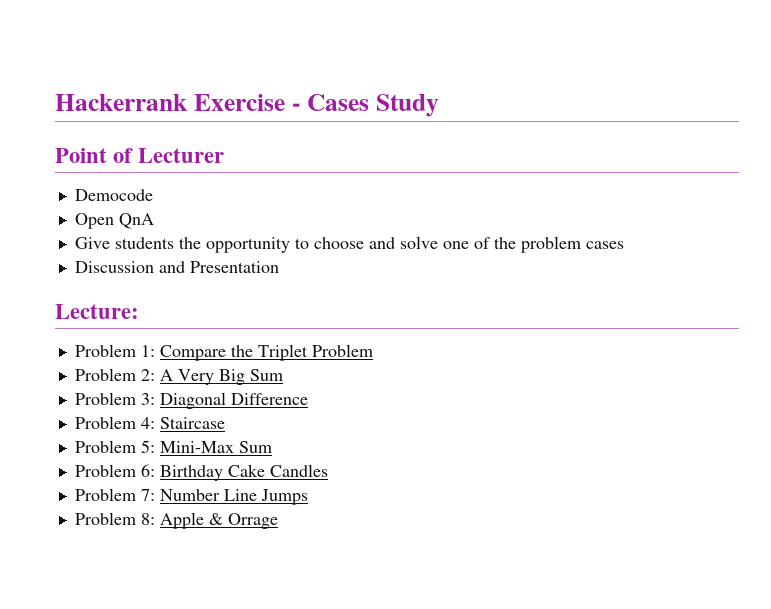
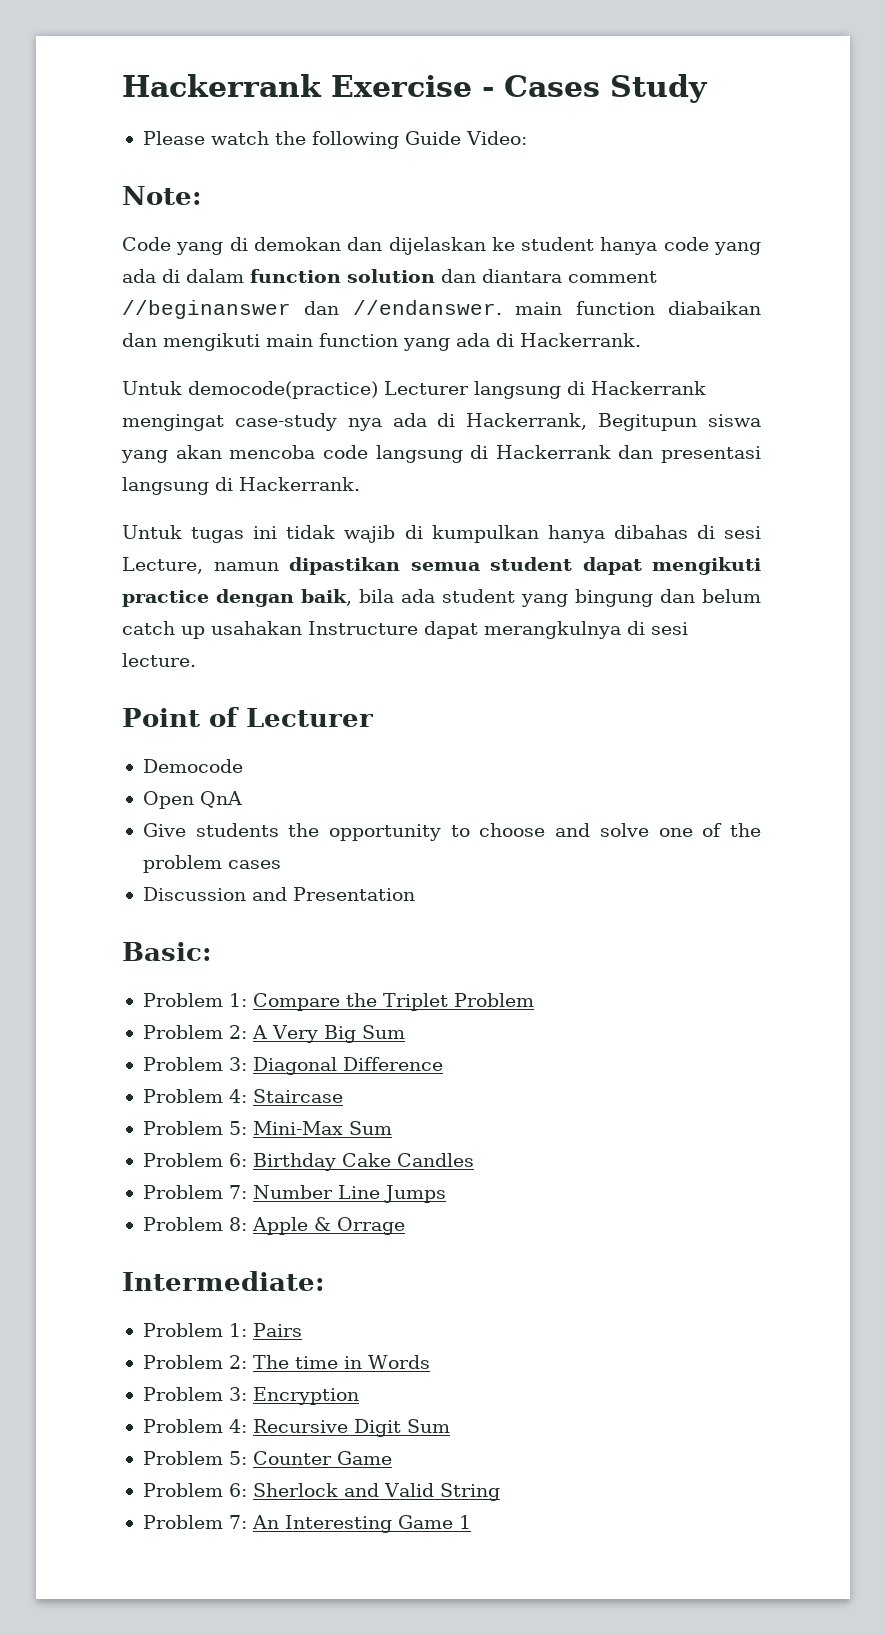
+ Please watch the following Guide Video:
+ Note:
+ Code yang di demokan dan dijelaskan ke student hanya code yang ada di dalam function solution dan diantara comment //beginanswer dan //endanswer. main function diabaikan dan mengikuti main function yang ada di Hackerrank.
+ Untuk democode(practice) Lecturer langsung di Hackerrank mengingat case-study nya ada di Hackerrank, Begitupun siswa yang akan mencoba code langsung di Hackerrank dan presentasi langsung di Hackerrank.
+ Untuk tugas ini tidak wajib di kumpulkan hanya dibahas di sesi Lecture, namun dipastikan semua student dapat mengikuti practice dengan baik, bila ada student yang bingung dan belum catch up usahakan Instructure dapat merangkulnya di sesi lecture.
- Lecture:
+ Basic:
+ Intermediate:
+ Problem 1: Pairs
+ Problem 2: The time in Words
+ Problem 3: Encryption
+ Problem 4: Recursive Digit Sum
+ Problem 5: Counter Game
+ Problem 6: Sherlock and Valid String
+ Problem 7: An Interesting Game 1

